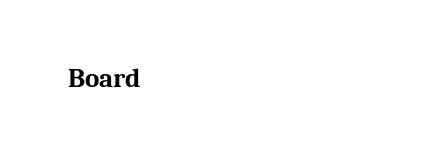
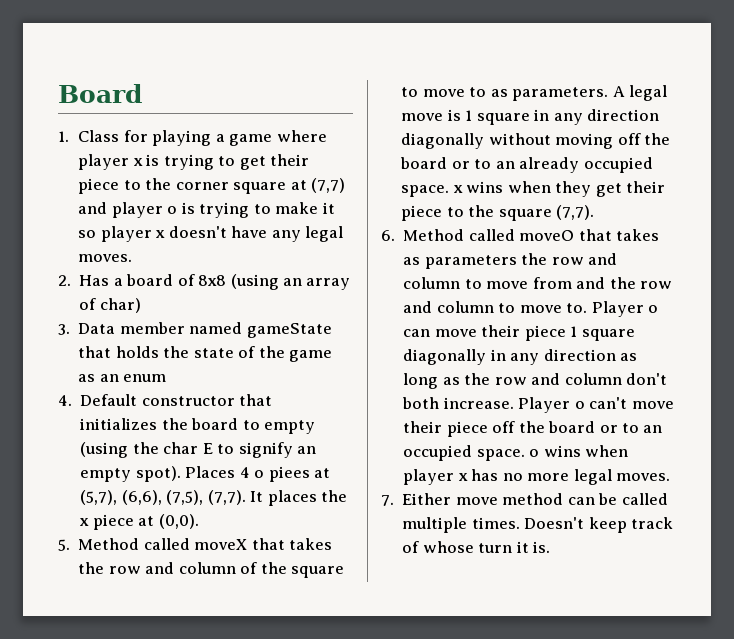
+ 1. Class for playing a game where player x is trying to get their piece to the corner square at (7,7) and player o is trying to make it so player x doesn't have any legal moves.
+ 2. Has a board of 8x8 (using an array of char)
+ 3. Data member named gameState that holds the state of the game as an enum
+ 4. Default constructor that initializes the board to empty (using the char E to signify an empty spot). Places 4 o piees at (5,7), (6,6), (7,5), (7,7). It places the x piece at (0,0).
+ 5. Method called moveX that takes the row and column of the square to move to as parameters. A legal move is 1 square in any direction diagonally without moving off the board or to an already occupied space. x wins when they get their piece to the square (7,7).
+ 6. Method called moveO that takes as parameters the row and column to move from and the row and column to move to. Player o can move their piece 1 square diagonally in any direction as long as the row and column don't both increase. Player o can't move their piece off the board or to an occupied space. o wins when player x has no more legal moves.
+ 7. Either move method can be called multiple times. Doesn't keep track of whose turn it is.

